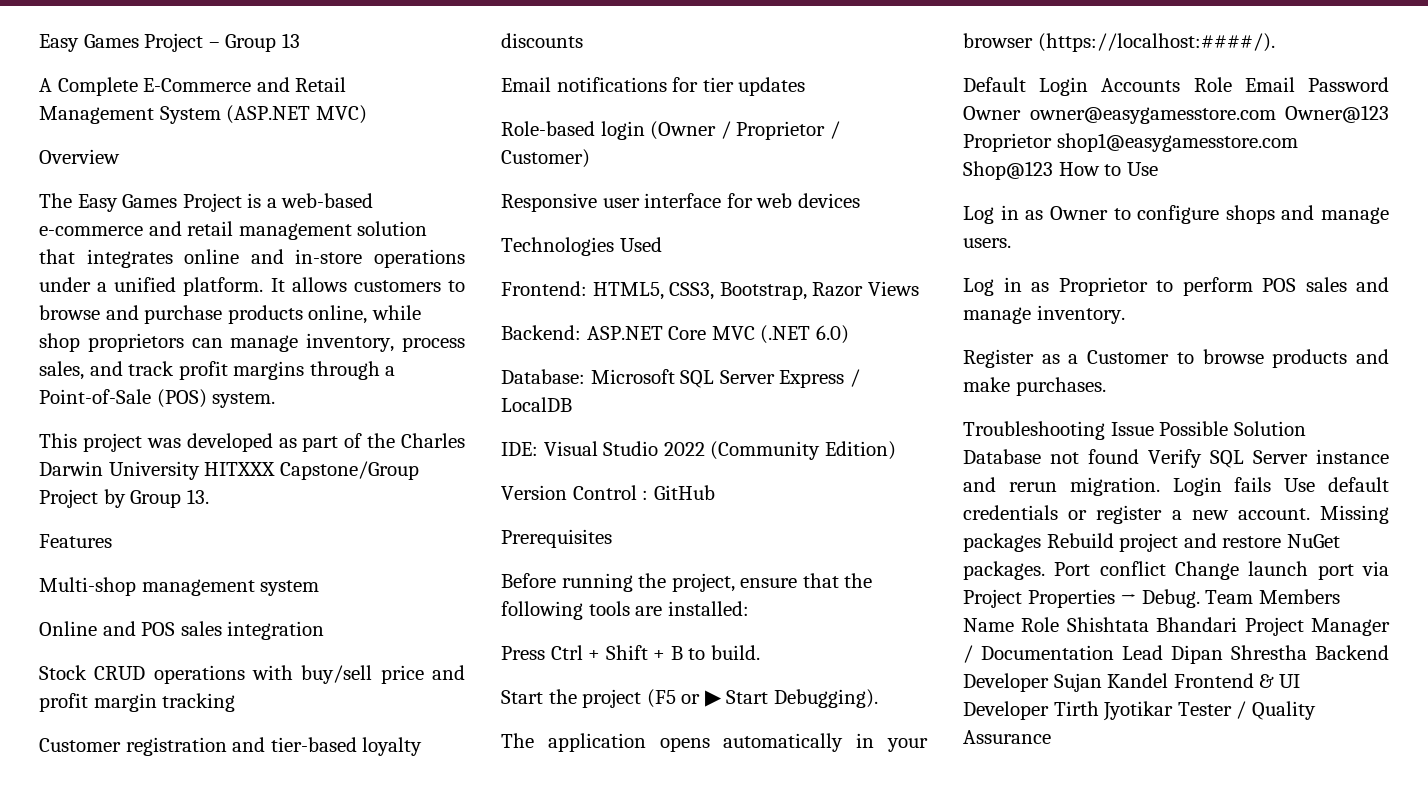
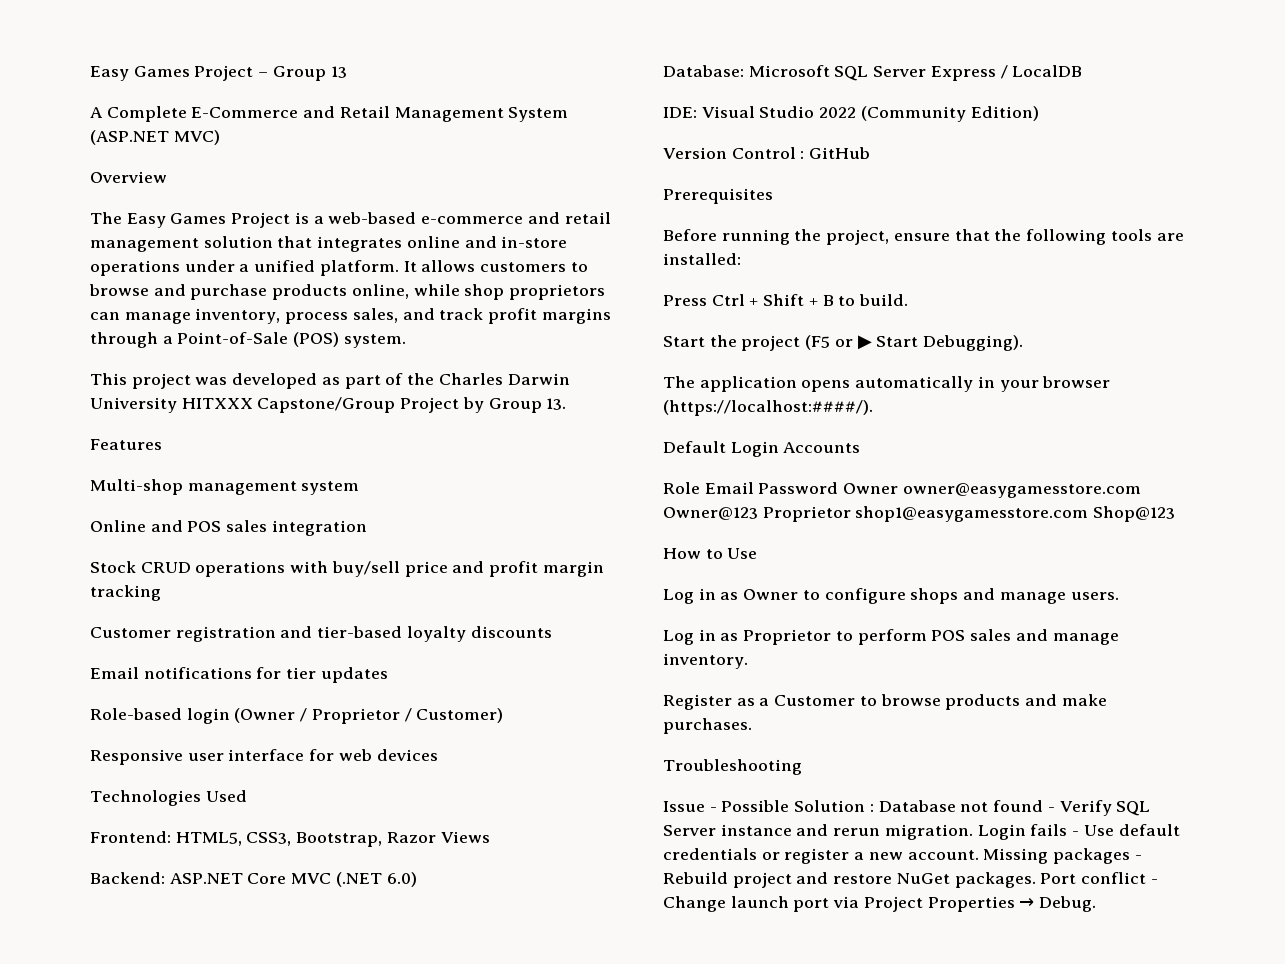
- Default Login Accounts Role Email Password Owner owner@easygamesstore.com Owner@123 Proprietor shop1@easygamesstore.com Shop@123 How to Use
+ Default Login Accounts
+ Role Email Password Owner owner@easygamesstore.com Owner@123 Proprietor shop1@easygamesstore.com Shop@123
+ How to Use
- Troubleshooting Issue Possible Solution Database not found Verify SQL Server instance and rerun migration.
+ Troubleshooting
+ Issue - Possible Solution : Database not found - Verify SQL Server instance and rerun migration.
- Login fails Use default credentials or register a new account.
+ Login fails - Use default credentials or register a new account.
- Missing packages Rebuild project and restore NuGet packages.
+ Missing packages - Rebuild project and restore NuGet packages.
- Port conflict Change launch port via Project Properties → Debug. Team Members Name Role Shishtata Bhandari Project Manager / Documentation Lead Dipan Shrestha Backend Developer Sujan Kandel Frontend & UI Developer Tirth Jyotikar Tester / Quality Assurance
+ Port conflict - Change launch port via Project Properties → Debug.

